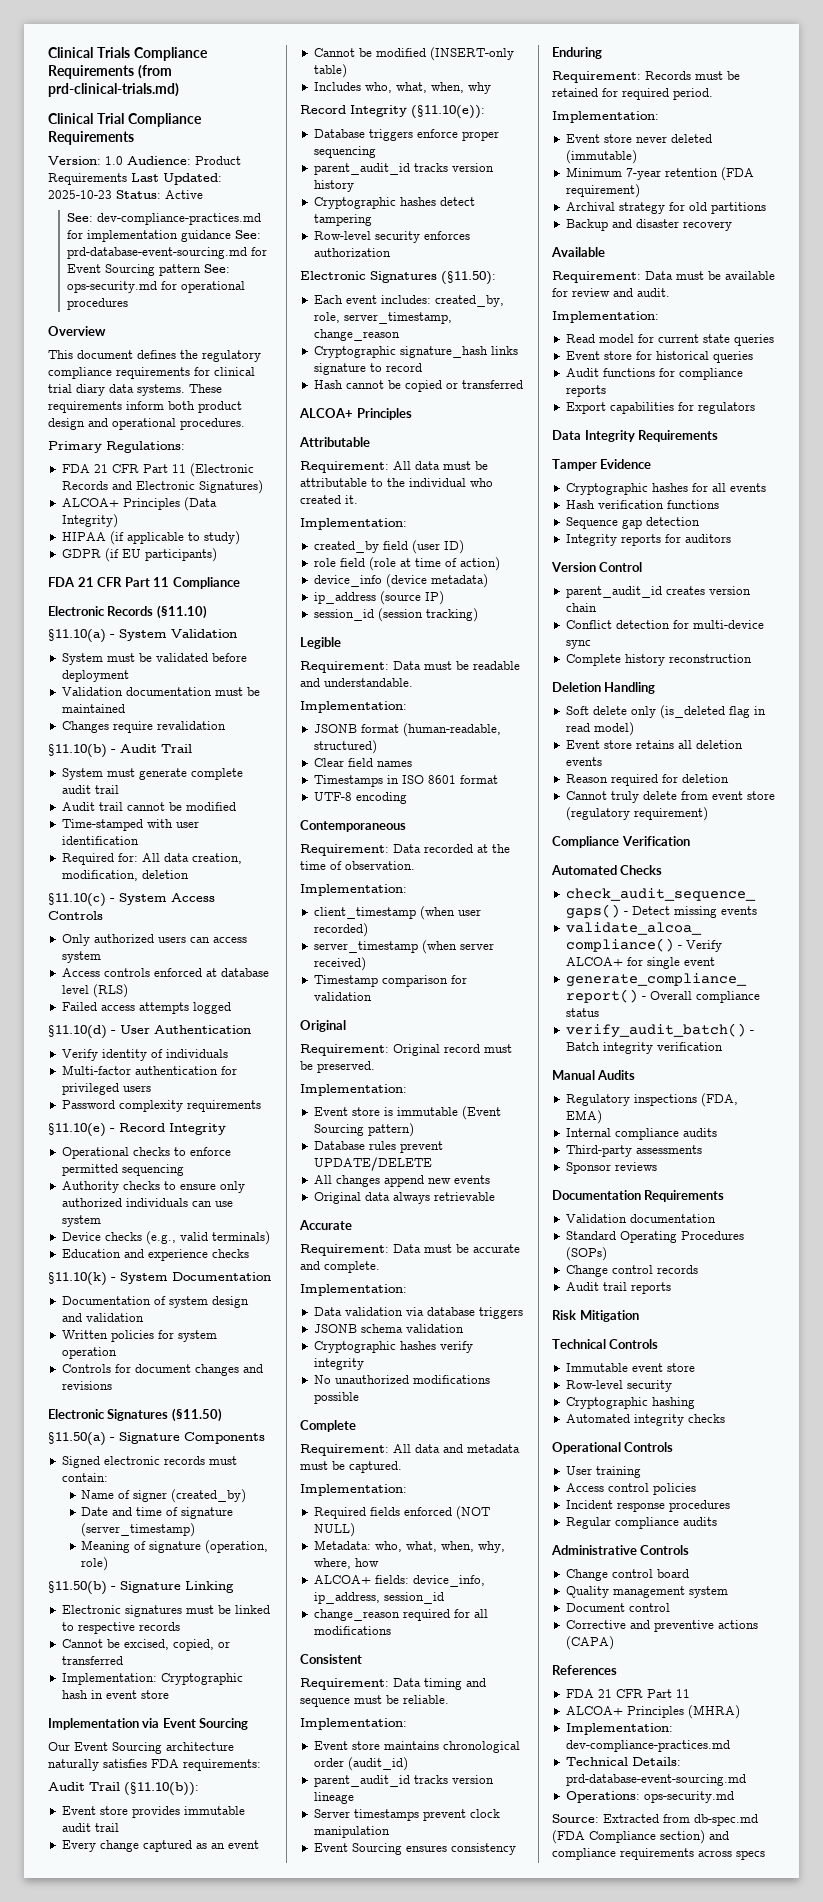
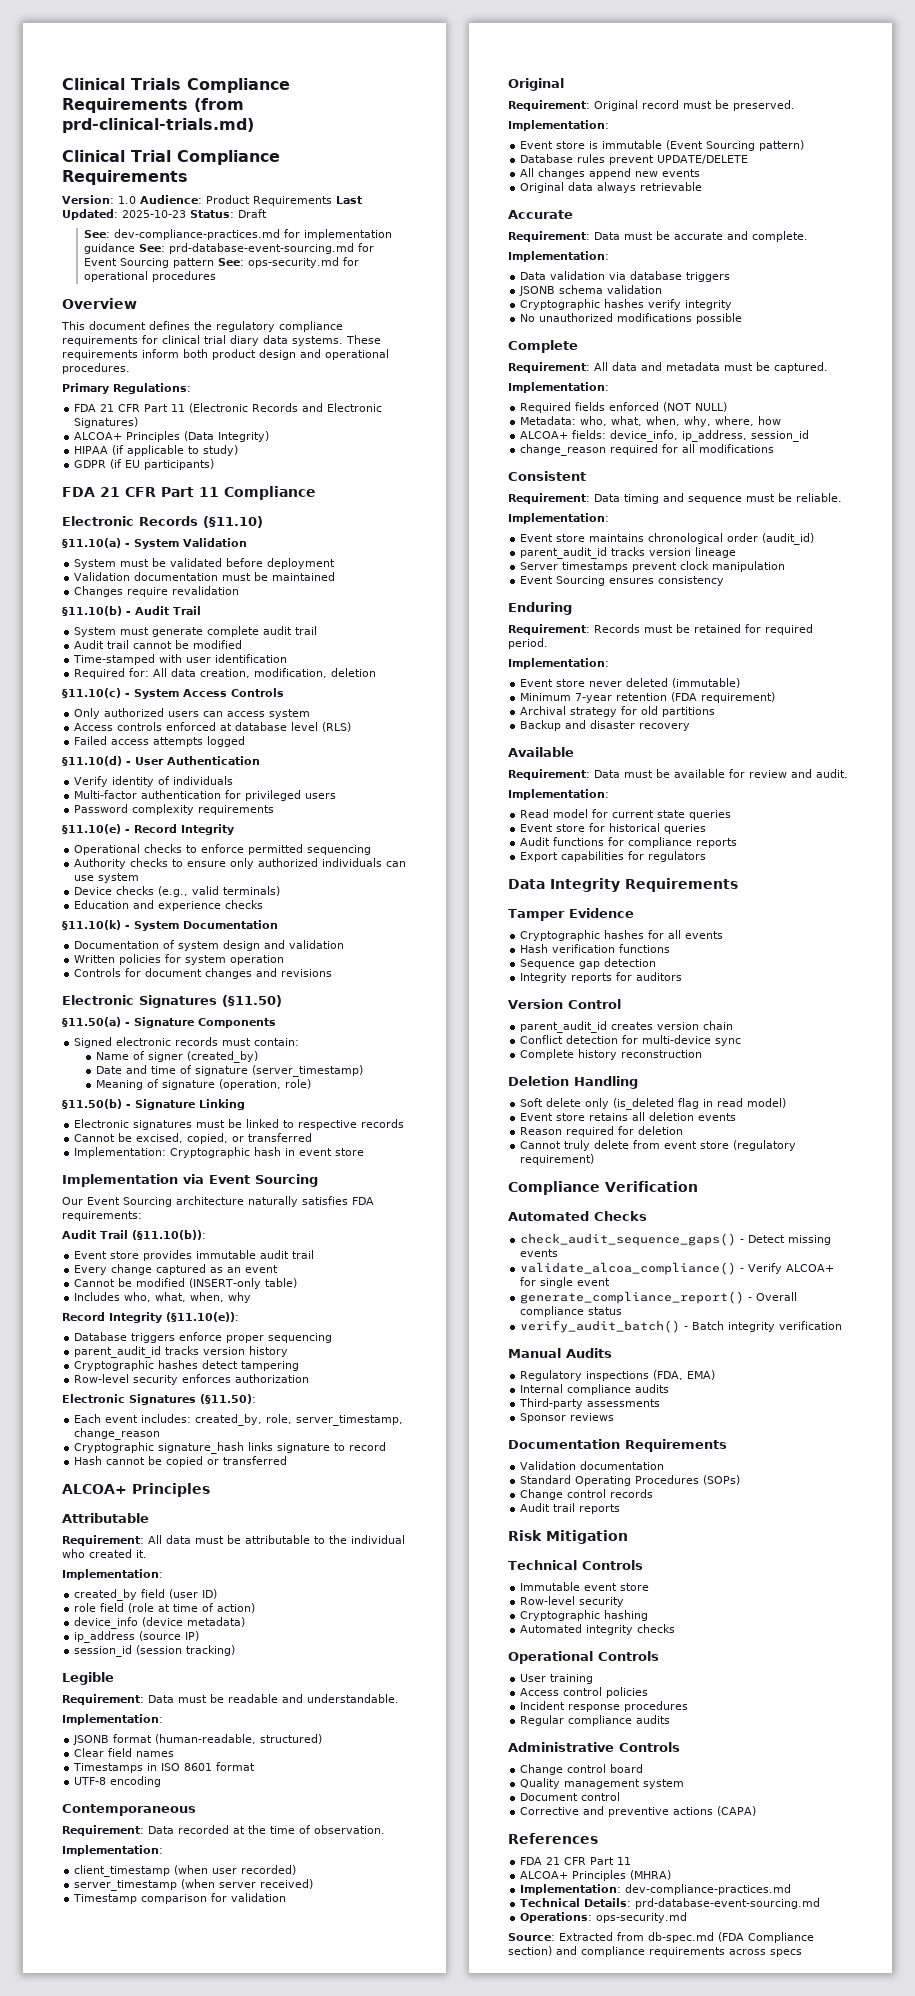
- Version: 1.0 Audience: Product Requirements Last Updated: 2025-10-23 Status: Active
+ Version: 1.0 Audience: Product Requirements Last Updated: 2025-10-23 Status: Draft

